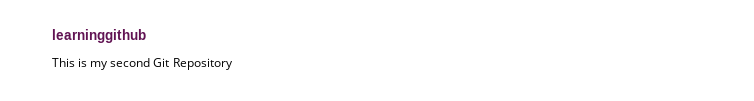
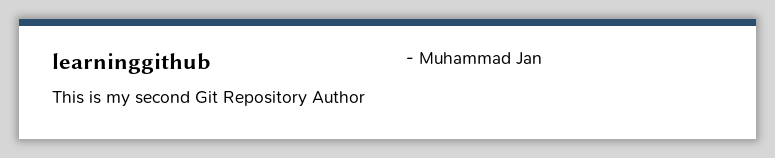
- This is my second Git Repository
+ This is my second Git Repository Author - Muhammad Jan

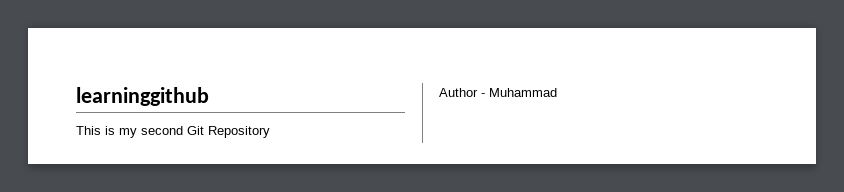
- This is my second Git Repository Author - Muhammad Jan
+ This is my second Git Repository
+ Author - Muhammad

